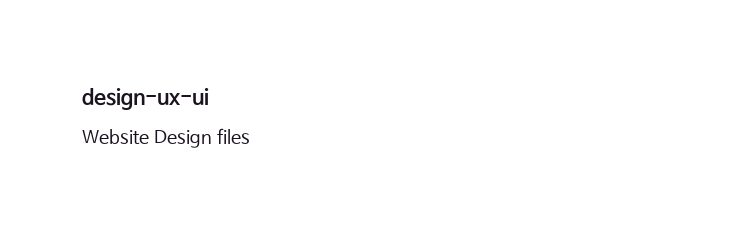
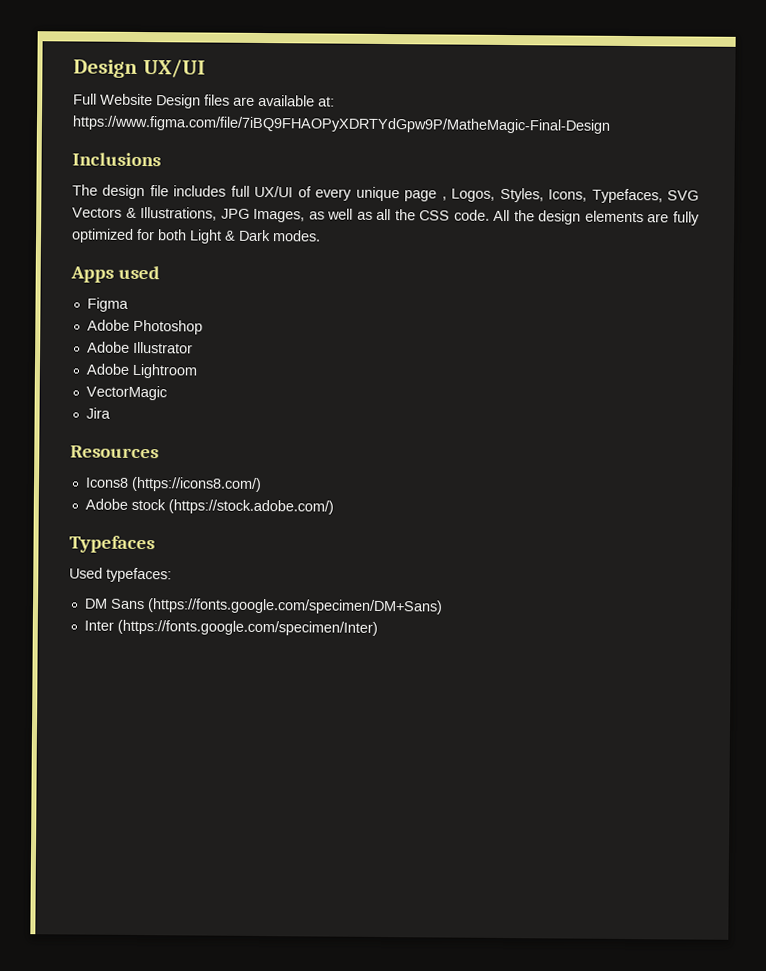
- design-ux-ui
- Website Design files
+ Design UX/UI
+ Full Website Design files are available at: https://www.figma.com/file/7iBQ9FHAOPyXDRTYdGpw9P/MatheMagic-Final-Design
+ Inclusions
+ The design file includes full UX/UI of every unique page , Logos, Styles, Icons, Typefaces, SVG Vectors & Illustrations, JPG Images, as well as all the CSS code. All the design elements are fully optimized for both Light & Dark modes.
+ Apps used
+ Figma
+ Adobe Photoshop
+ Adobe Illustrator
+ Adobe Lightroom
+ VectorMagic
+ Jira
+ Resources
+ Icons8 (https://icons8.com/)
+ Adobe stock (https://stock.adobe.com/)
+ Typefaces
+ Used typefaces:
+ DM Sans (https://fonts.google.com/specimen/DM+Sans)
+ Inter (https://fonts.google.com/specimen/Inter)

